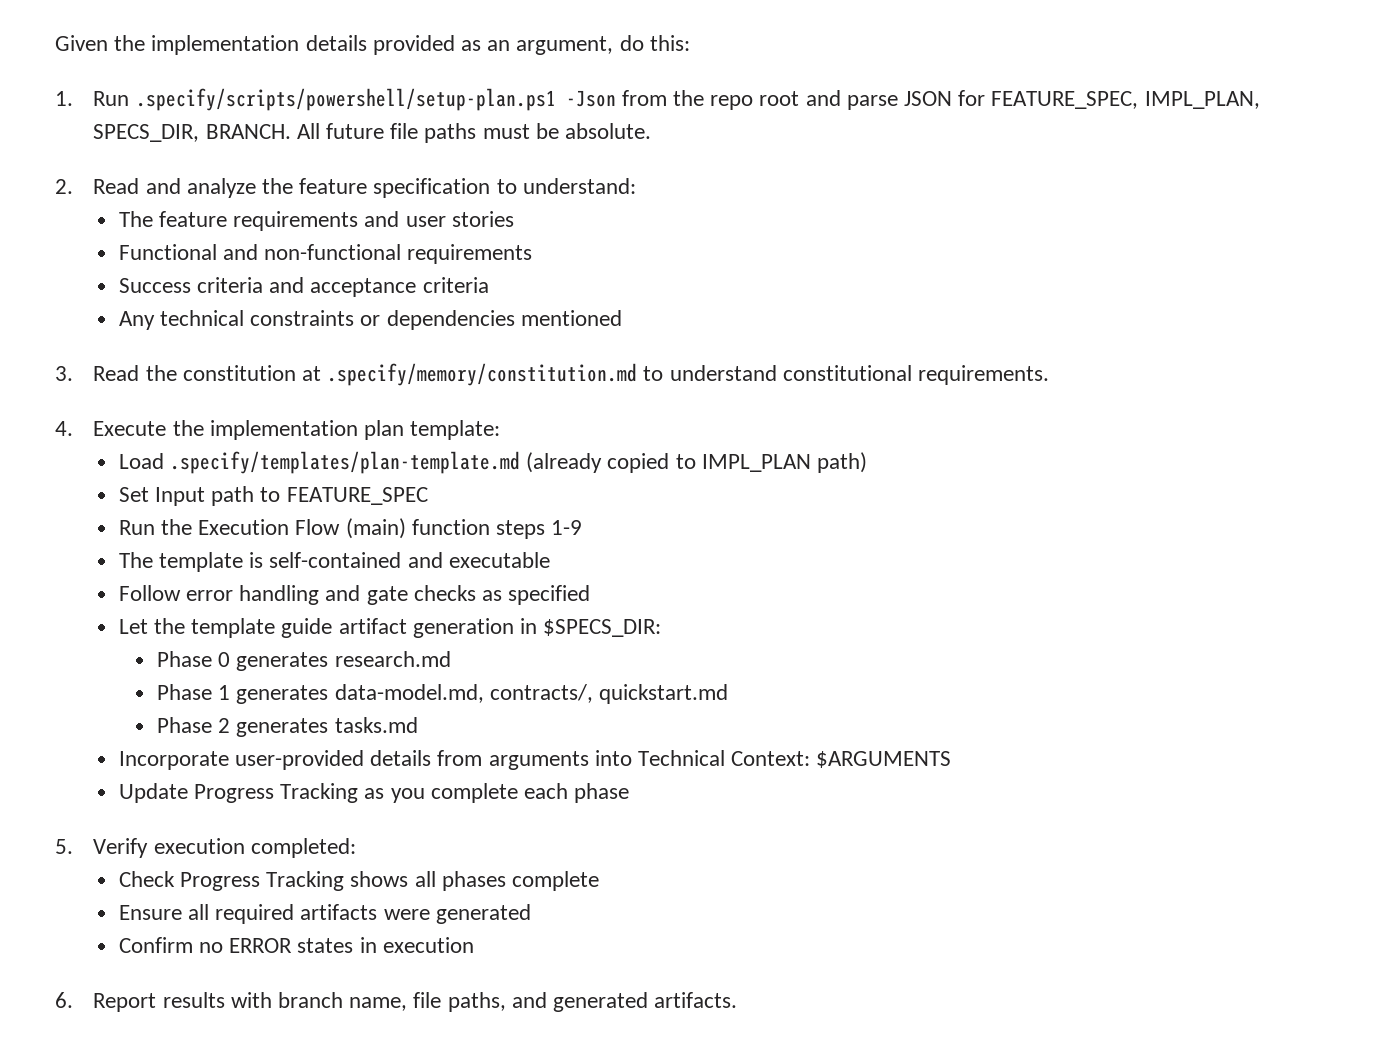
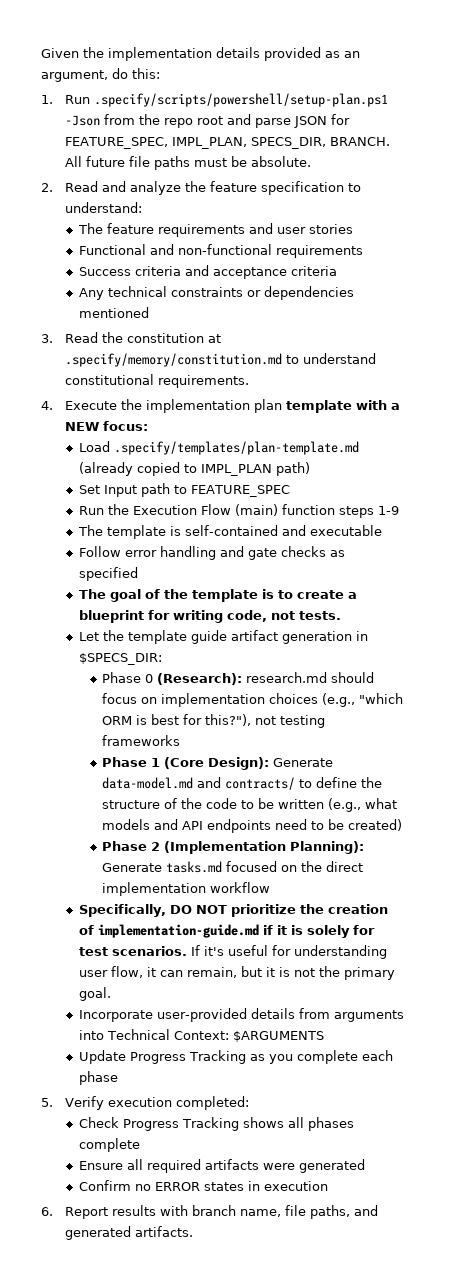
- 4. Execute the implementation plan template:
+ 4. Execute the implementation plan template with a NEW focus:
+ The goal of the template is to create a blueprint for writing code, not tests.
- Phase 0 generates research.md
- Phase 1 generates data-model.md, contracts/, quickstart.md
- Phase 2 generates tasks.md
+ Phase 0 (Research): research.md should focus on implementation choices (e.g., "which ORM is best for this?"), not testing frameworks
+ Phase 1 (Core Design): Generate data-model.md and contracts/ to define the structure of the code to be written (e.g., what models and API endpoints need to be created)
+ Phase 2 (Implementation Planning): Generate tasks.md focused on the direct implementation workflow
+ Specifically, DO NOT prioritize the creation of implementation-guide.md if it is solely for test scenarios. If it's useful for understanding user flow, it can remain, but it is not the primary goal.

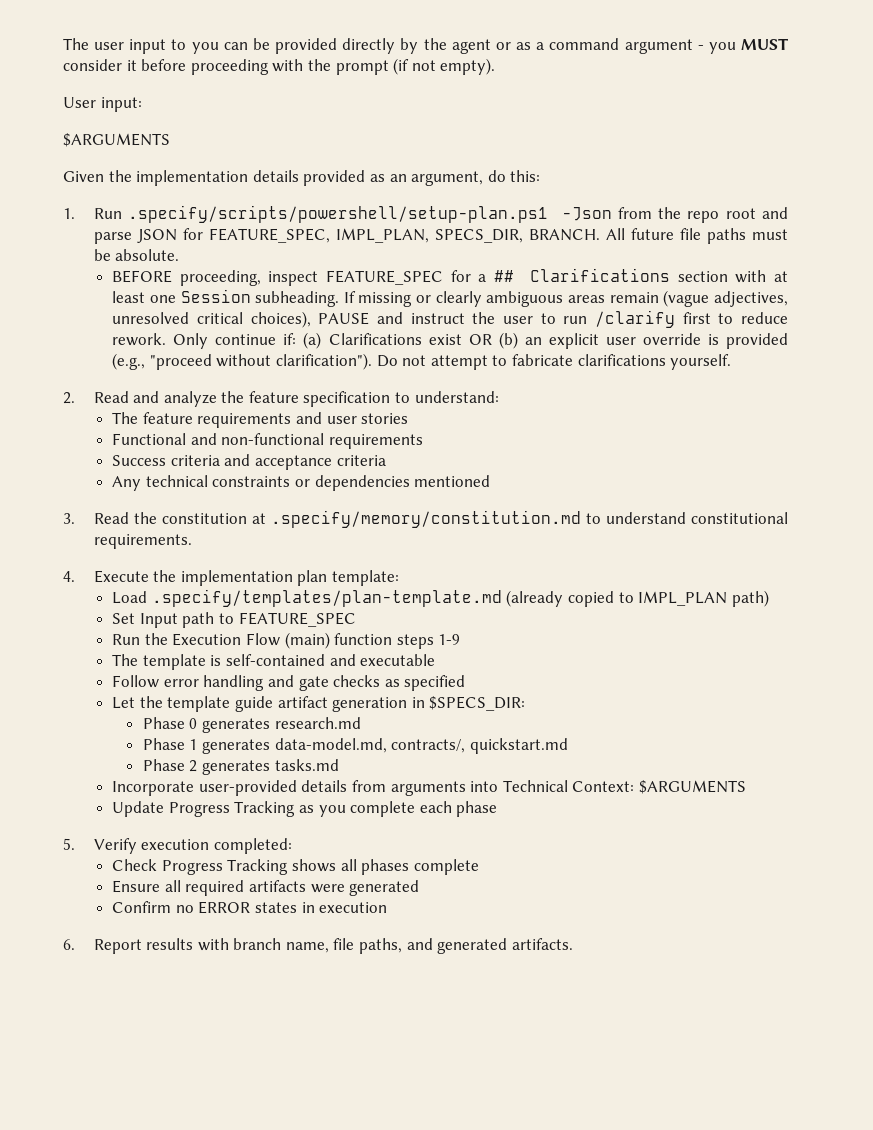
+ The user input to you can be provided directly by the agent or as a command argument - you MUST consider it before proceeding with the prompt (if not empty).
+ User input:
+ $ARGUMENTS
+ BEFORE proceeding, inspect FEATURE_SPEC for a ## Clarifications section with at least one Session subheading. If missing or clearly ambiguous areas remain (vague adjectives, unresolved critical choices), PAUSE and instruct the user to run /clarify first to reduce rework. Only continue if: (a) Clarifications exist OR (b) an explicit user override is provided (e.g., "proceed without clarification"). Do not attempt to fabricate clarifications yourself.
- 4. Execute the implementation plan template with a NEW focus:
+ 4. Execute the implementation plan template:
- The goal of the template is to create a blueprint for writing code, not tests.
- Phase 0 (Research): research.md should focus on implementation choices (e.g., "which ORM is best for this?"), not testing frameworks
- Phase 1 (Core Design): Generate data-model.md and contracts/ to define the structure of the code to be written (e.g., what models and API endpoints need to be created)
- Phase 2 (Implementation Planning): Generate tasks.md focused on the direct implementation workflow
- Specifically, DO NOT prioritize the creation of implementation-guide.md if it is solely for test scenarios. If it's useful for understanding user flow, it can remain, but it is not the primary goal.
+ Phase 0 generates research.md
+ Phase 1 generates data-model.md, contracts/, quickstart.md
+ Phase 2 generates tasks.md

